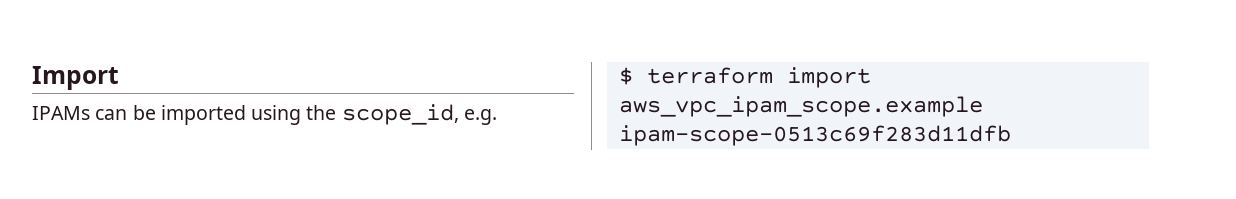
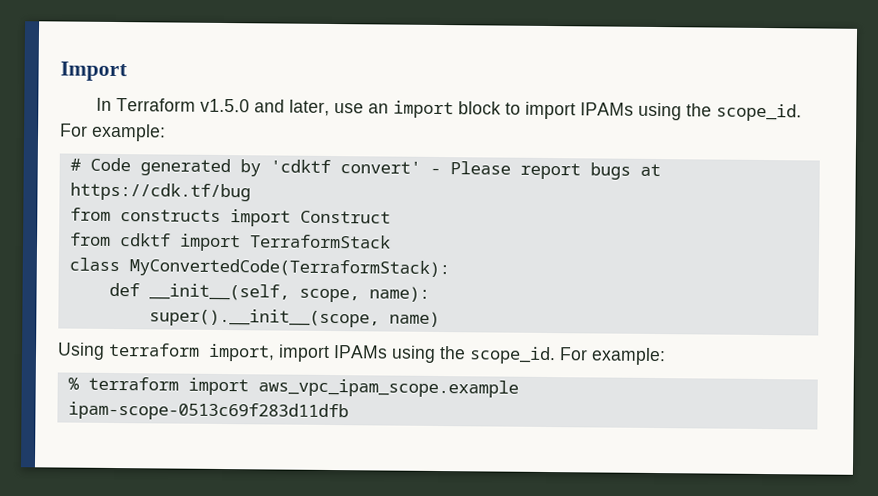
- IPAMs can be imported using the scope_id, e.g.
- $ terraform import aws_vpc_ipam_scope.example ipam-scope-0513c69f283d11dfb
+ In Terraform v1.5.0 and later, use an import block to import IPAMs using the scope_id. For example:
+ # Code generated by 'cdktf convert' - Please report bugs at https://cdk.tf/bug
+ from constructs import Construct
+ from cdktf import TerraformStack
+ class MyConvertedCode(TerraformStack):
+ def __init__(self, scope, name):
+ super().__init__(scope, name)
+ Using terraform import, import IPAMs using the scope_id. For example:
+ % terraform import aws_vpc_ipam_scope.example ipam-scope-0513c69f283d11dfb

